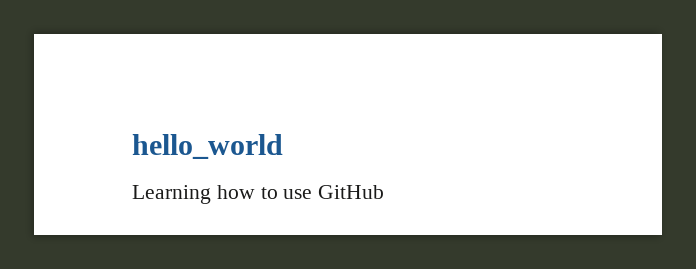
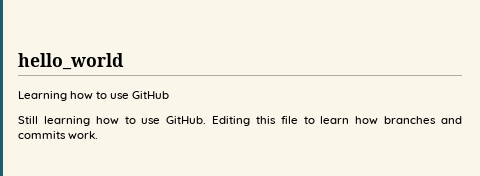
+ Still learning how to use GitHub. Editing this file to learn how branches and commits work.

